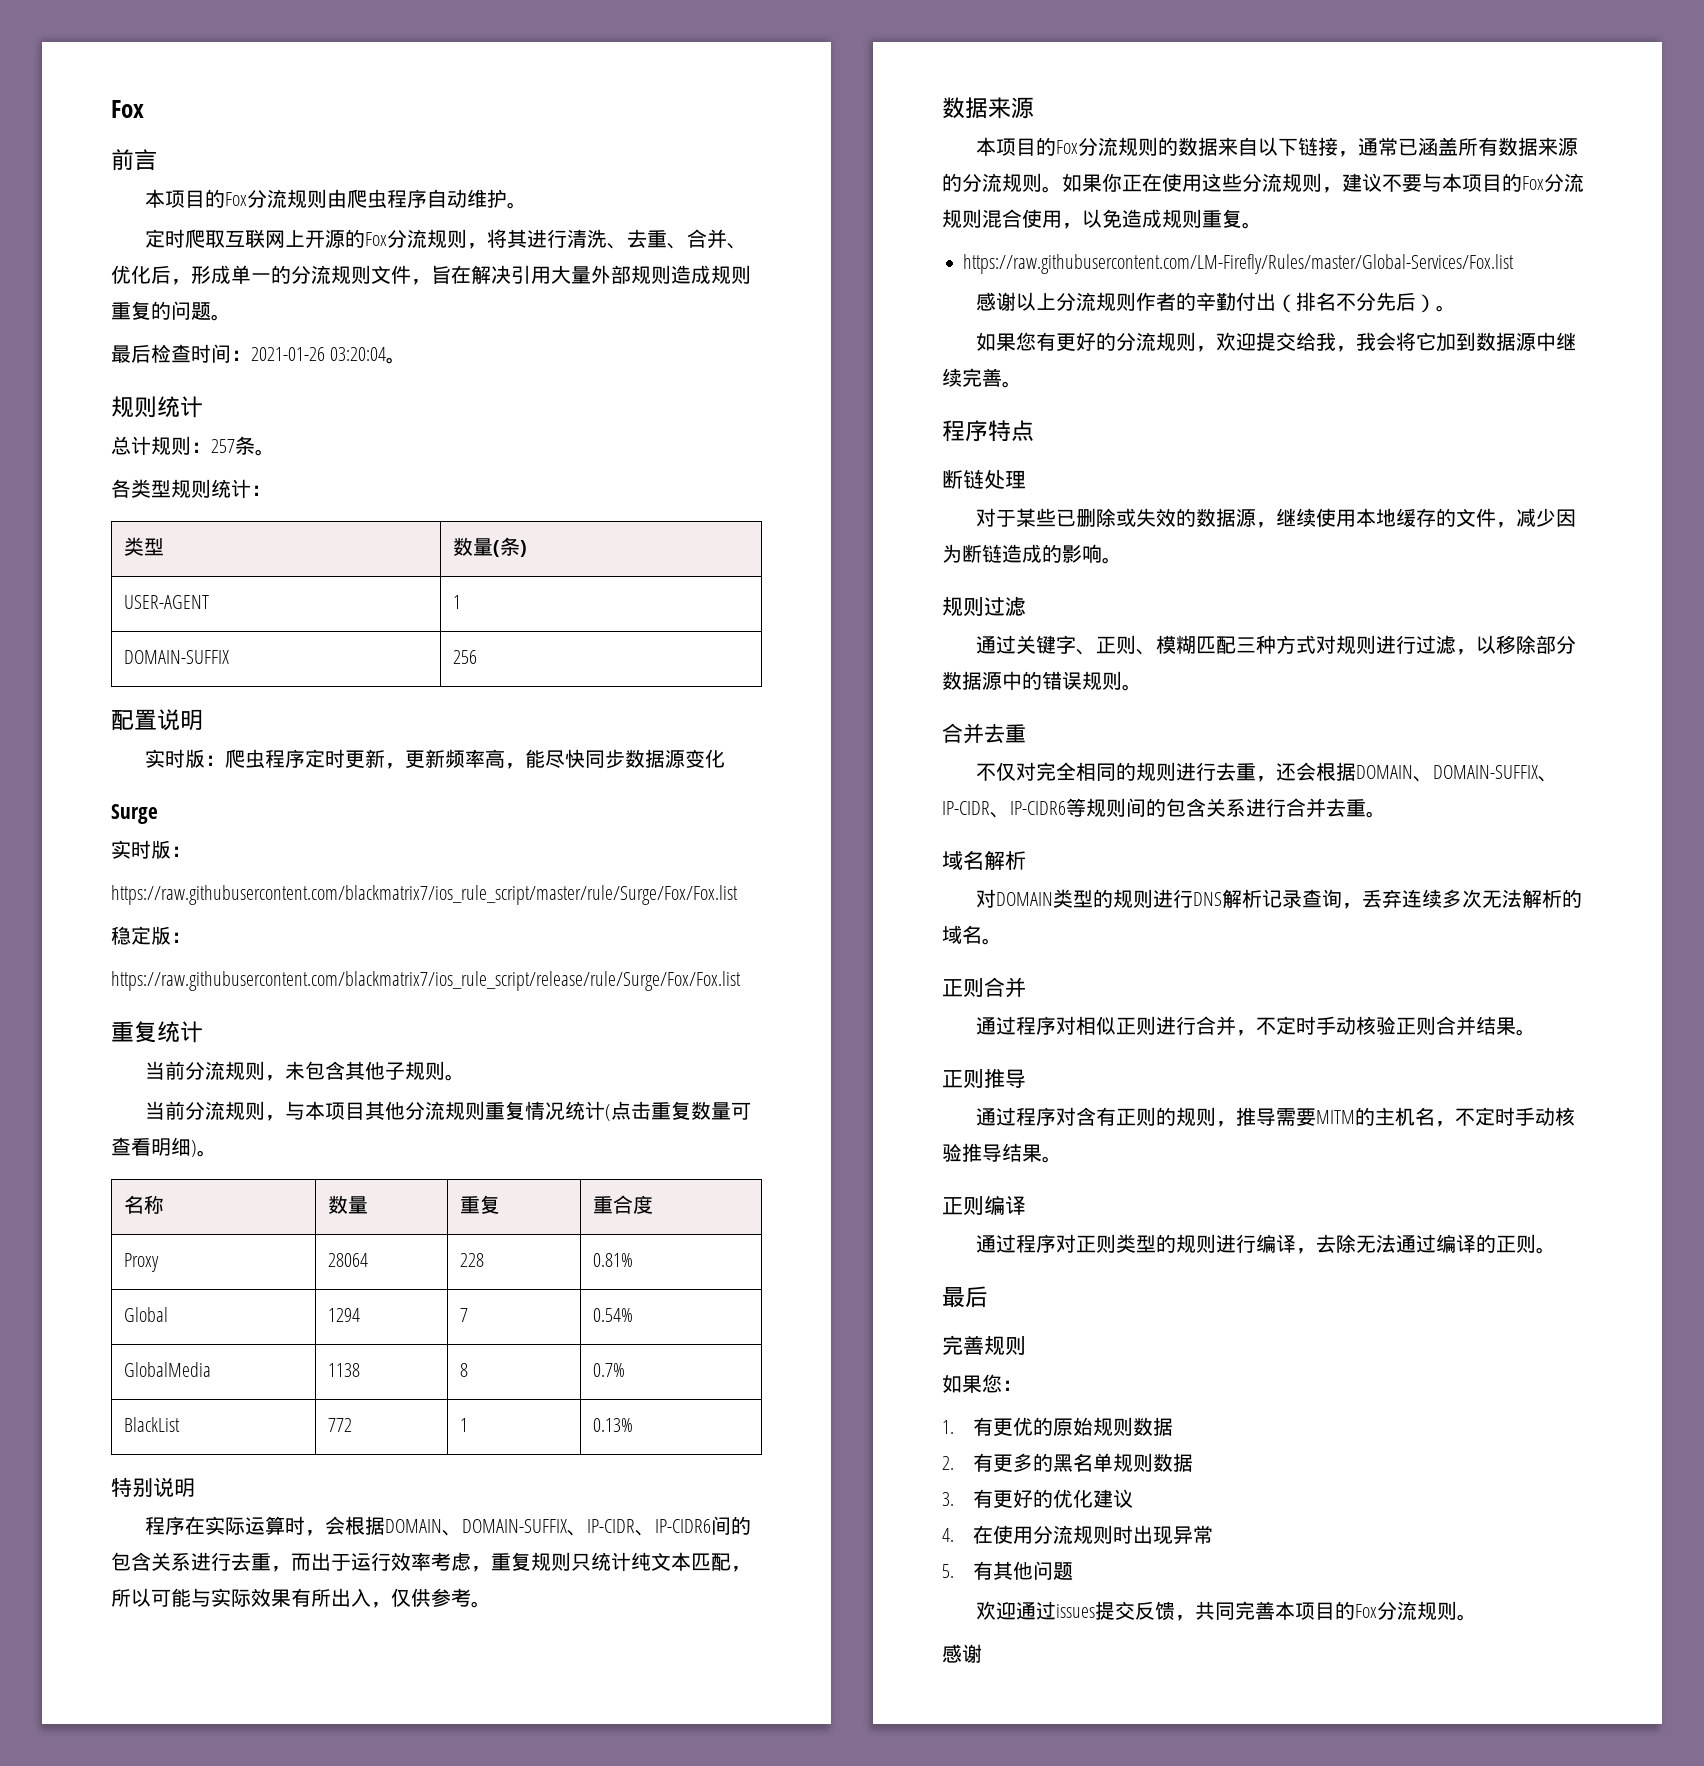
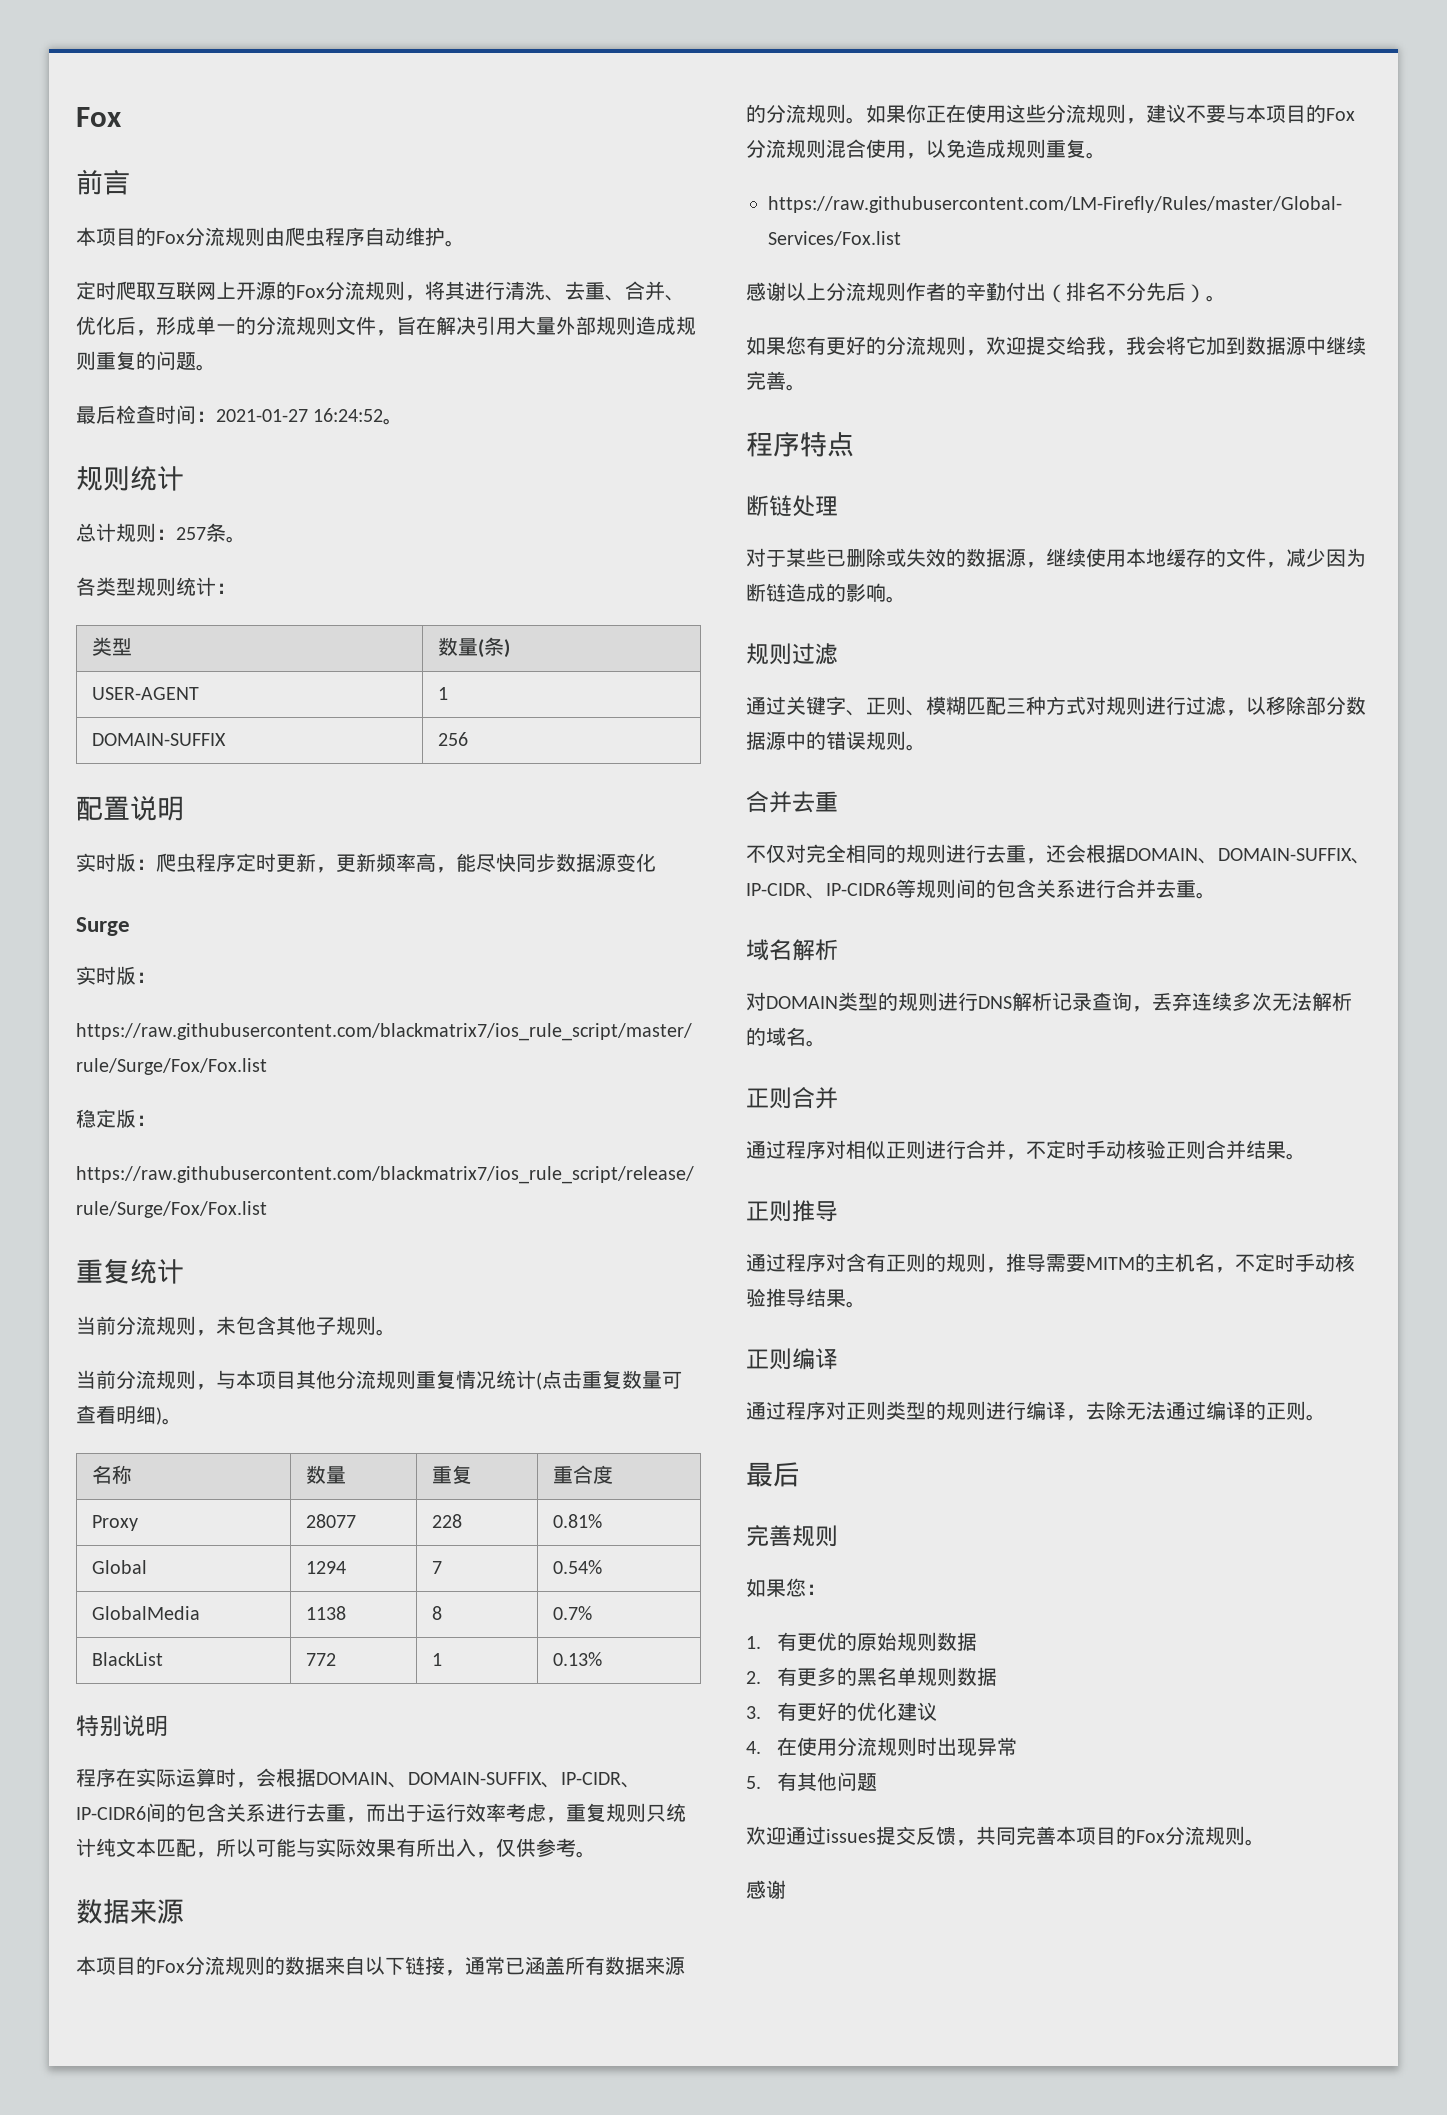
- 最后检查时间：2021-01-26 03:20:04。
+ 最后检查时间：2021-01-27 16:24:52。
- Proxy | 28064 | 228 | 0.81%
+ Proxy | 28077 | 228 | 0.81%

